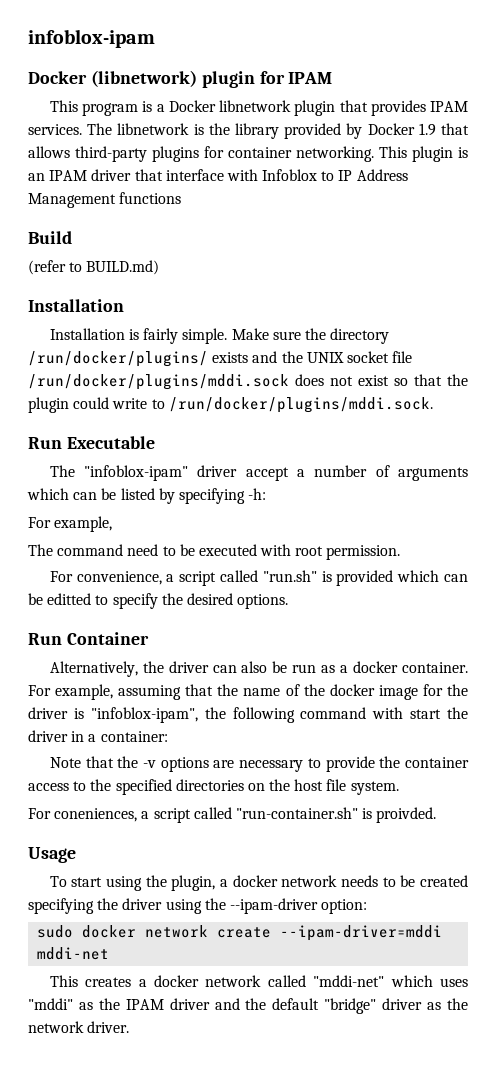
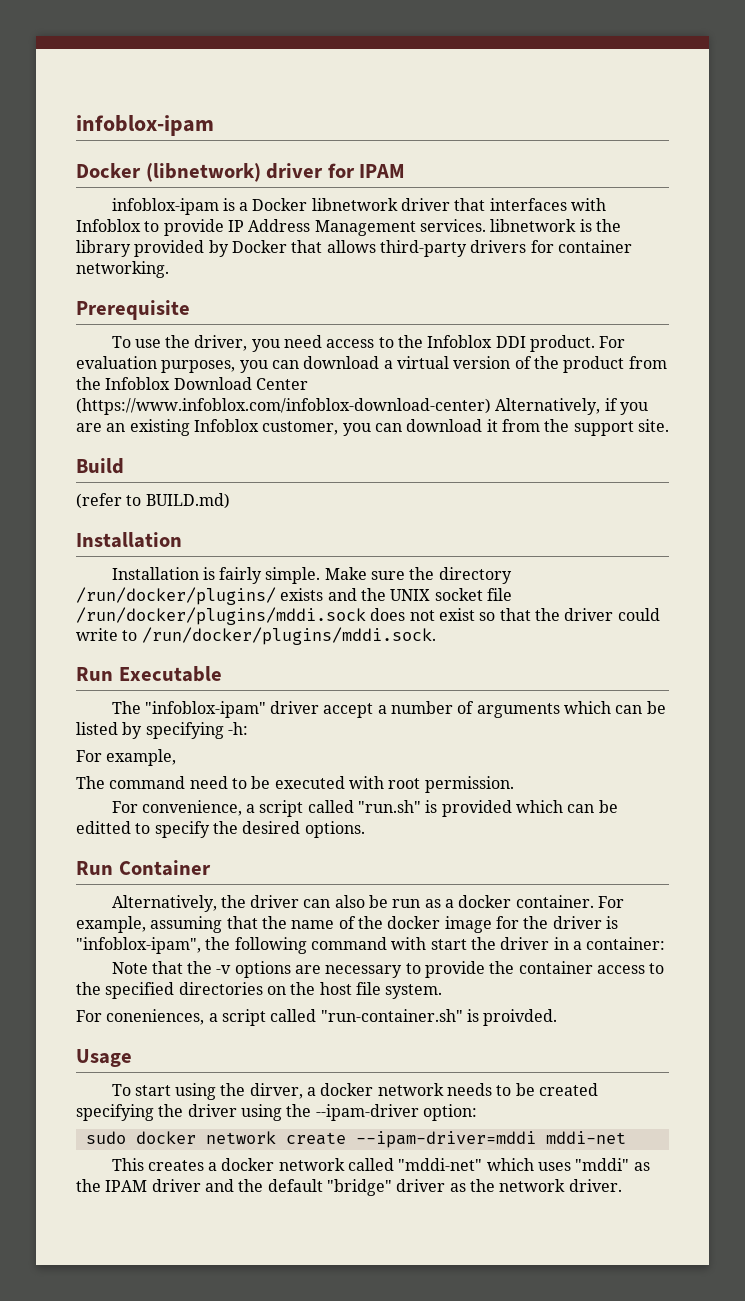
- Docker (libnetwork) plugin for IPAM
+ Docker (libnetwork) driver for IPAM
- This program is a Docker libnetwork plugin that provides IPAM services. The libnetwork is the library provided by Docker 1.9 that allows third-party plugins for container networking. This plugin is an IPAM driver that interface with Infoblox to IP Address Management functions
+ infoblox-ipam is a Docker libnetwork driver that interfaces with Infoblox to provide IP Address Management services. libnetwork is the library provided by Docker that allows third-party drivers for container networking.
+ Prerequisite
+ To use the driver, you need access to the Infoblox DDI product. For evaluation purposes, you can download a virtual version of the product from the Infoblox Download Center (https://www.infoblox.com/infoblox-download-center) Alternatively, if you are an existing Infoblox customer, you can download it from the support site.
- Make sure the directory /run/docker/plugins/ exists and the UNIX socket file /run/docker/plugins/mddi.sock does not exist so that the plugin could write to /run/docker/plugins/mddi.sock.
+ Make sure the directory /run/docker/plugins/ exists and the UNIX socket file /run/docker/plugins/mddi.sock does not exist so that the driver could write to /run/docker/plugins/mddi.sock.
- To start using the plugin, a docker network needs to be created specifying the driver using the --ipam-driver option:
+ To start using the dirver, a docker network needs to be created specifying the driver using the --ipam-driver option:

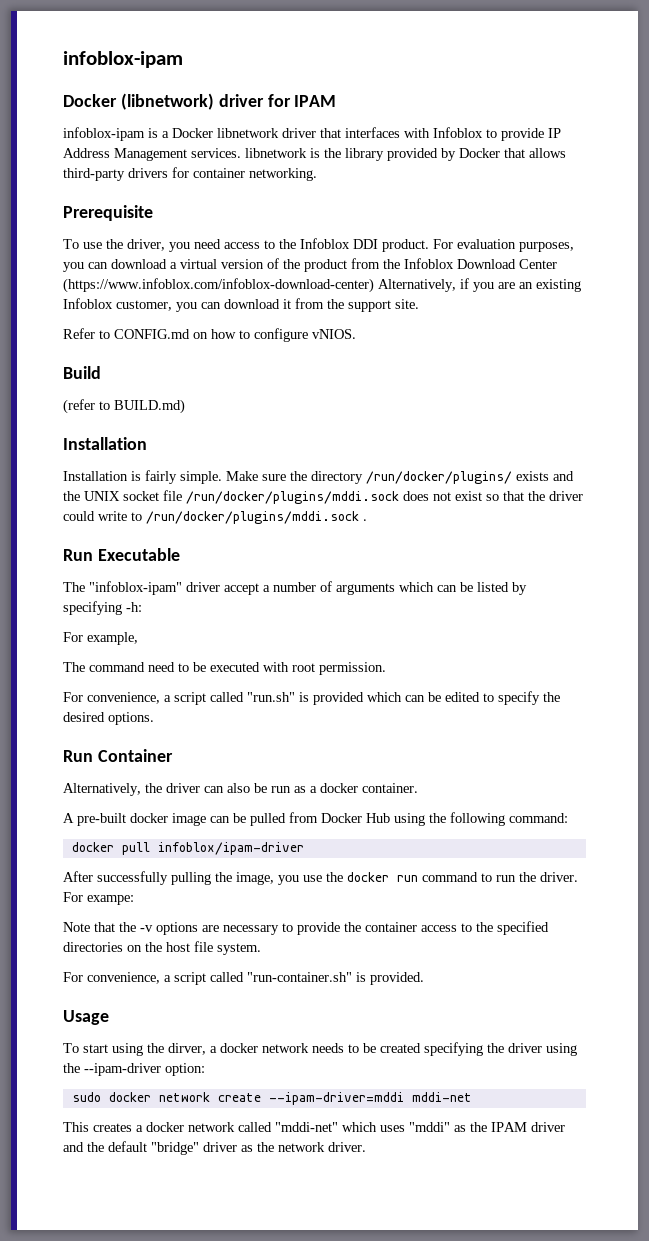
+ Refer to CONFIG.md on how to configure vNIOS.
- Make sure the directory /run/docker/plugins/ exists and the UNIX socket file /run/docker/plugins/mddi.sock does not exist so that the driver could write to /run/docker/plugins/mddi.sock.
+ Make sure the directory /run/docker/plugins/ exists and the UNIX socket file /run/docker/plugins/mddi.sock does not exist so that the driver could write to /run/docker/plugins/mddi.sock .
- For convenience, a script called "run.sh" is provided which can be editted to specify the desired options.
+ For convenience, a script called "run.sh" is provided which can be edited to specify the desired options.
- Alternatively, the driver can also be run as a docker container. For example, assuming that the name of the docker image for the driver is "infoblox-ipam", the following command with start the driver in a container:
+ Alternatively, the driver can also be run as a docker container.
+ A pre-built docker image can be pulled from Docker Hub using the following command:
+ docker pull infoblox/ipam-driver
+ After successfully pulling the image, you use the docker run command to run the driver. For exampe:
- For coneniences, a script called "run-container.sh" is proivded.
+ For convenience, a script called "run-container.sh" is provided.

